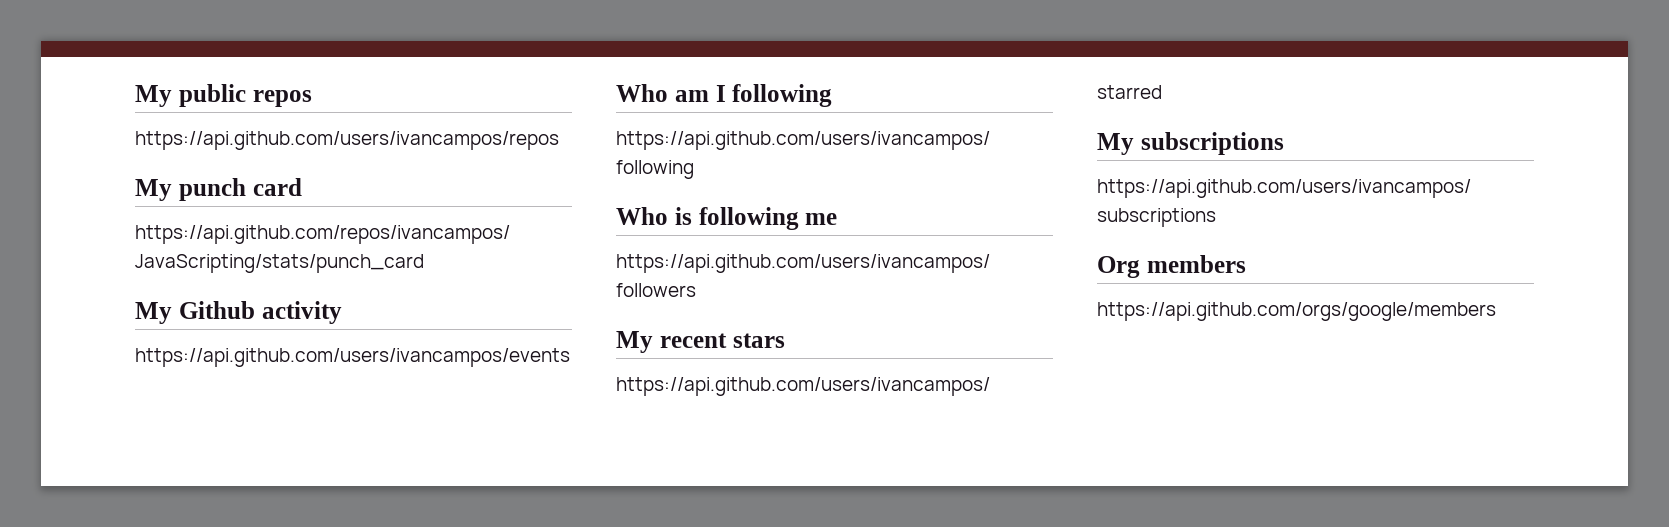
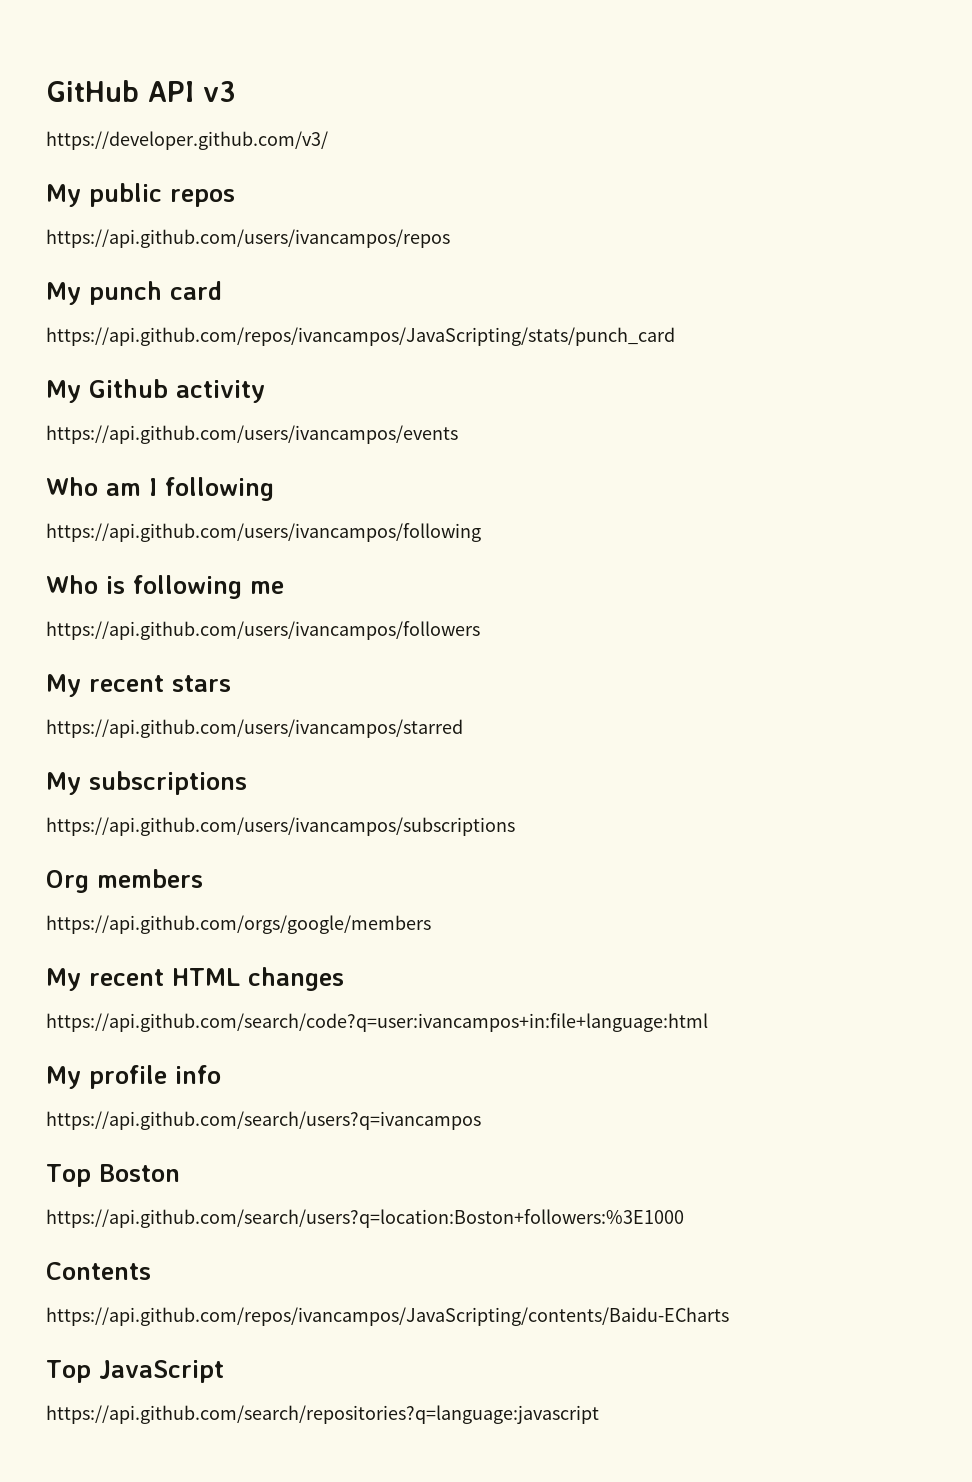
+ GitHub API v3
+ https://developer.github.com/v3/
+ My recent HTML changes
+ https://api.github.com/search/code?q=user:ivancampos+in:file+language:html
+ My profile info
+ https://api.github.com/search/users?q=ivancampos
+ Top Boston
+ https://api.github.com/search/users?q=location:Boston+followers:%3E1000
+ Contents
+ https://api.github.com/repos/ivancampos/JavaScripting/contents/Baidu-ECharts
+ Top JavaScript
+ https://api.github.com/search/repositories?q=language:javascript

